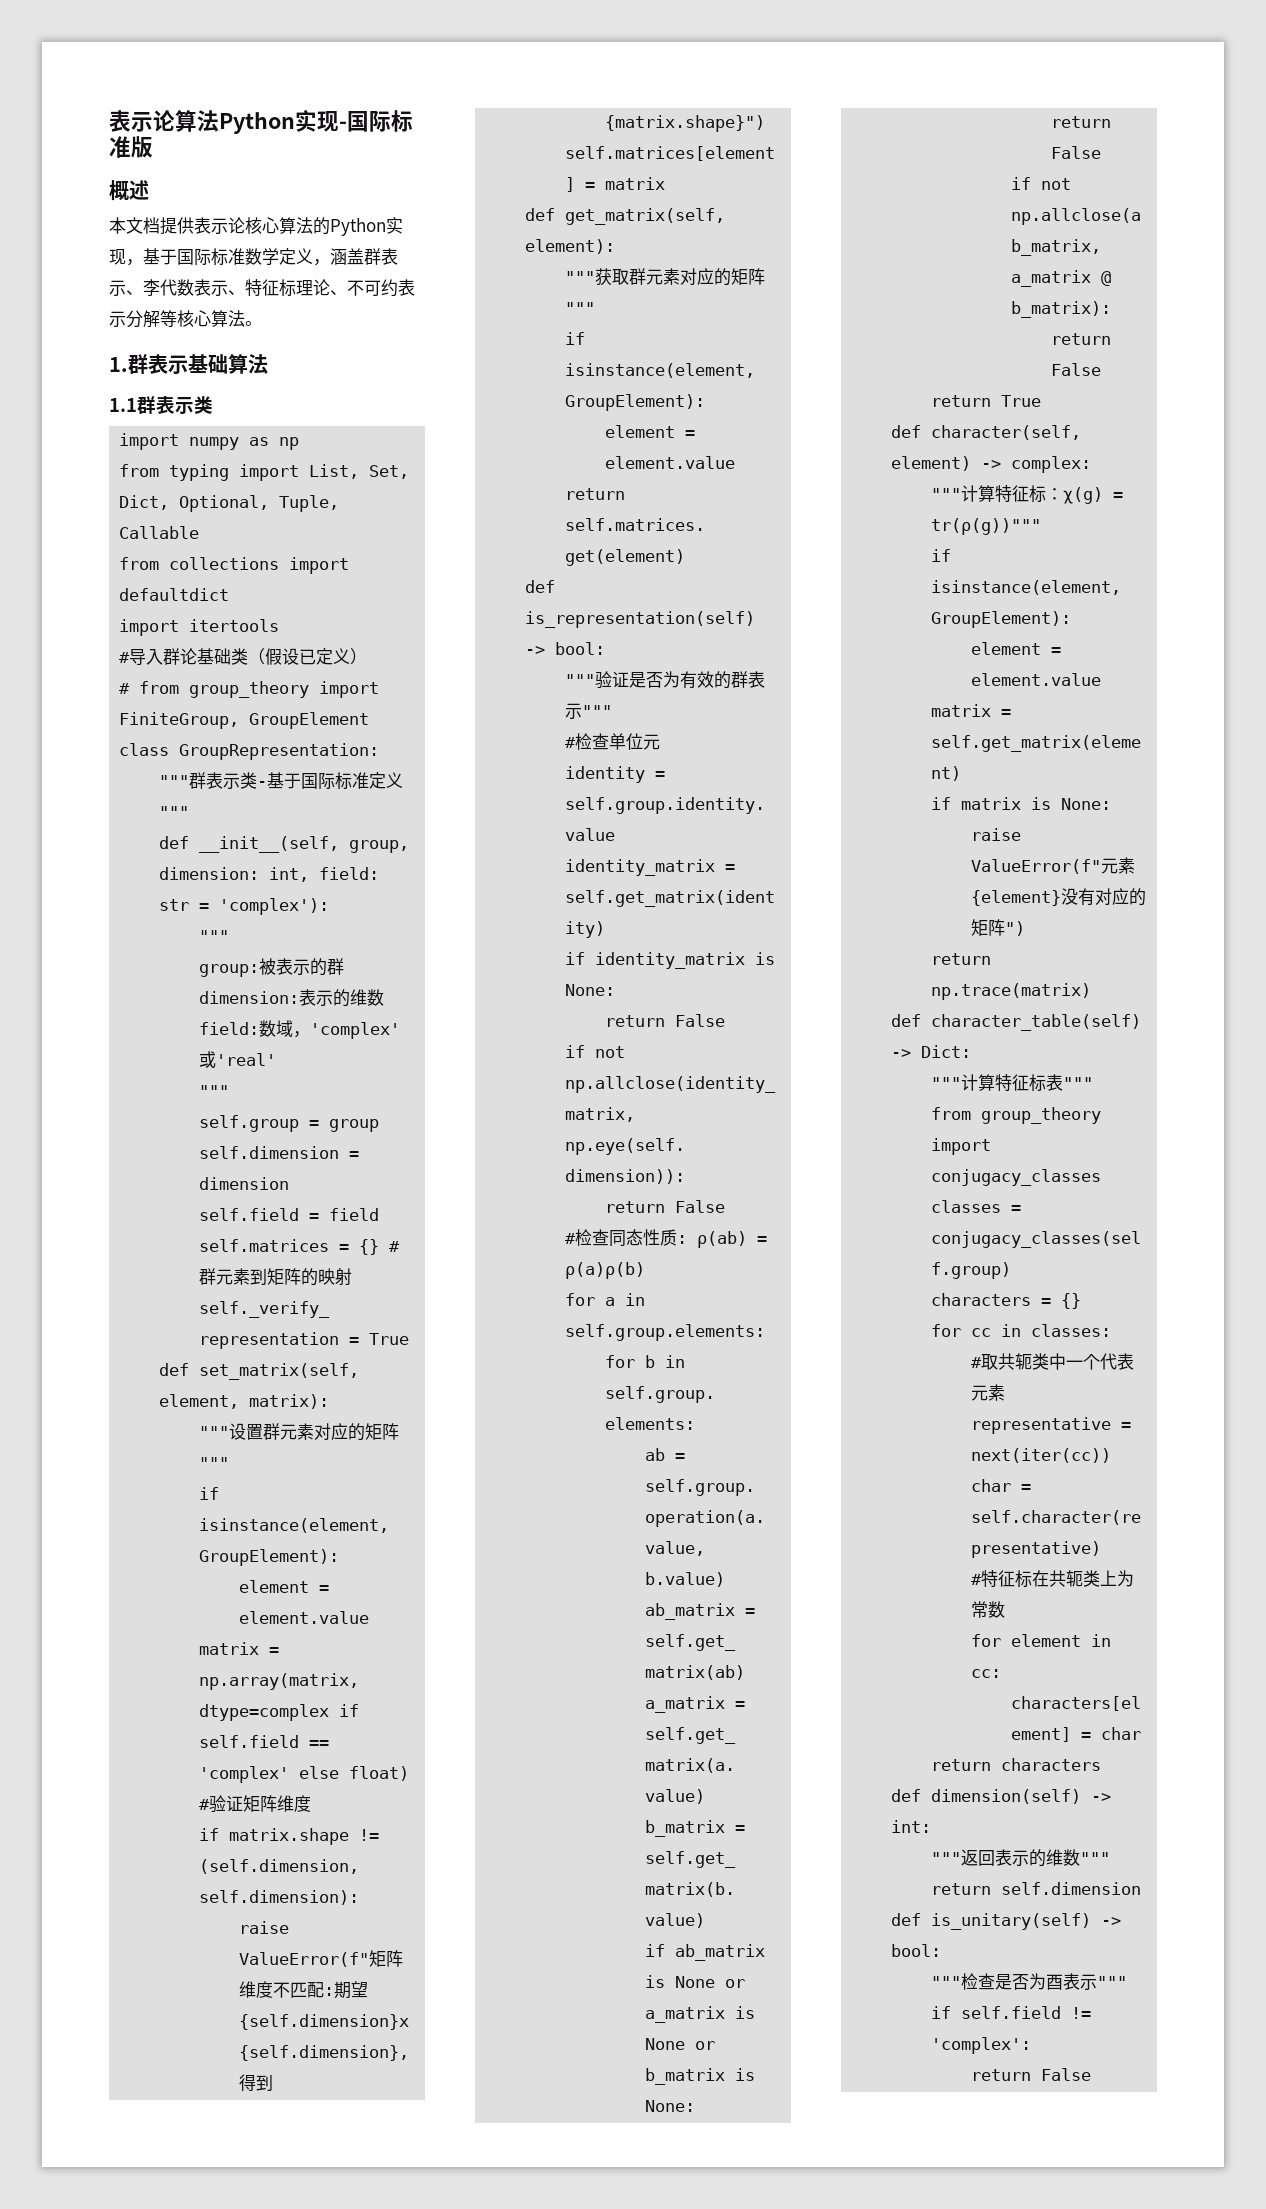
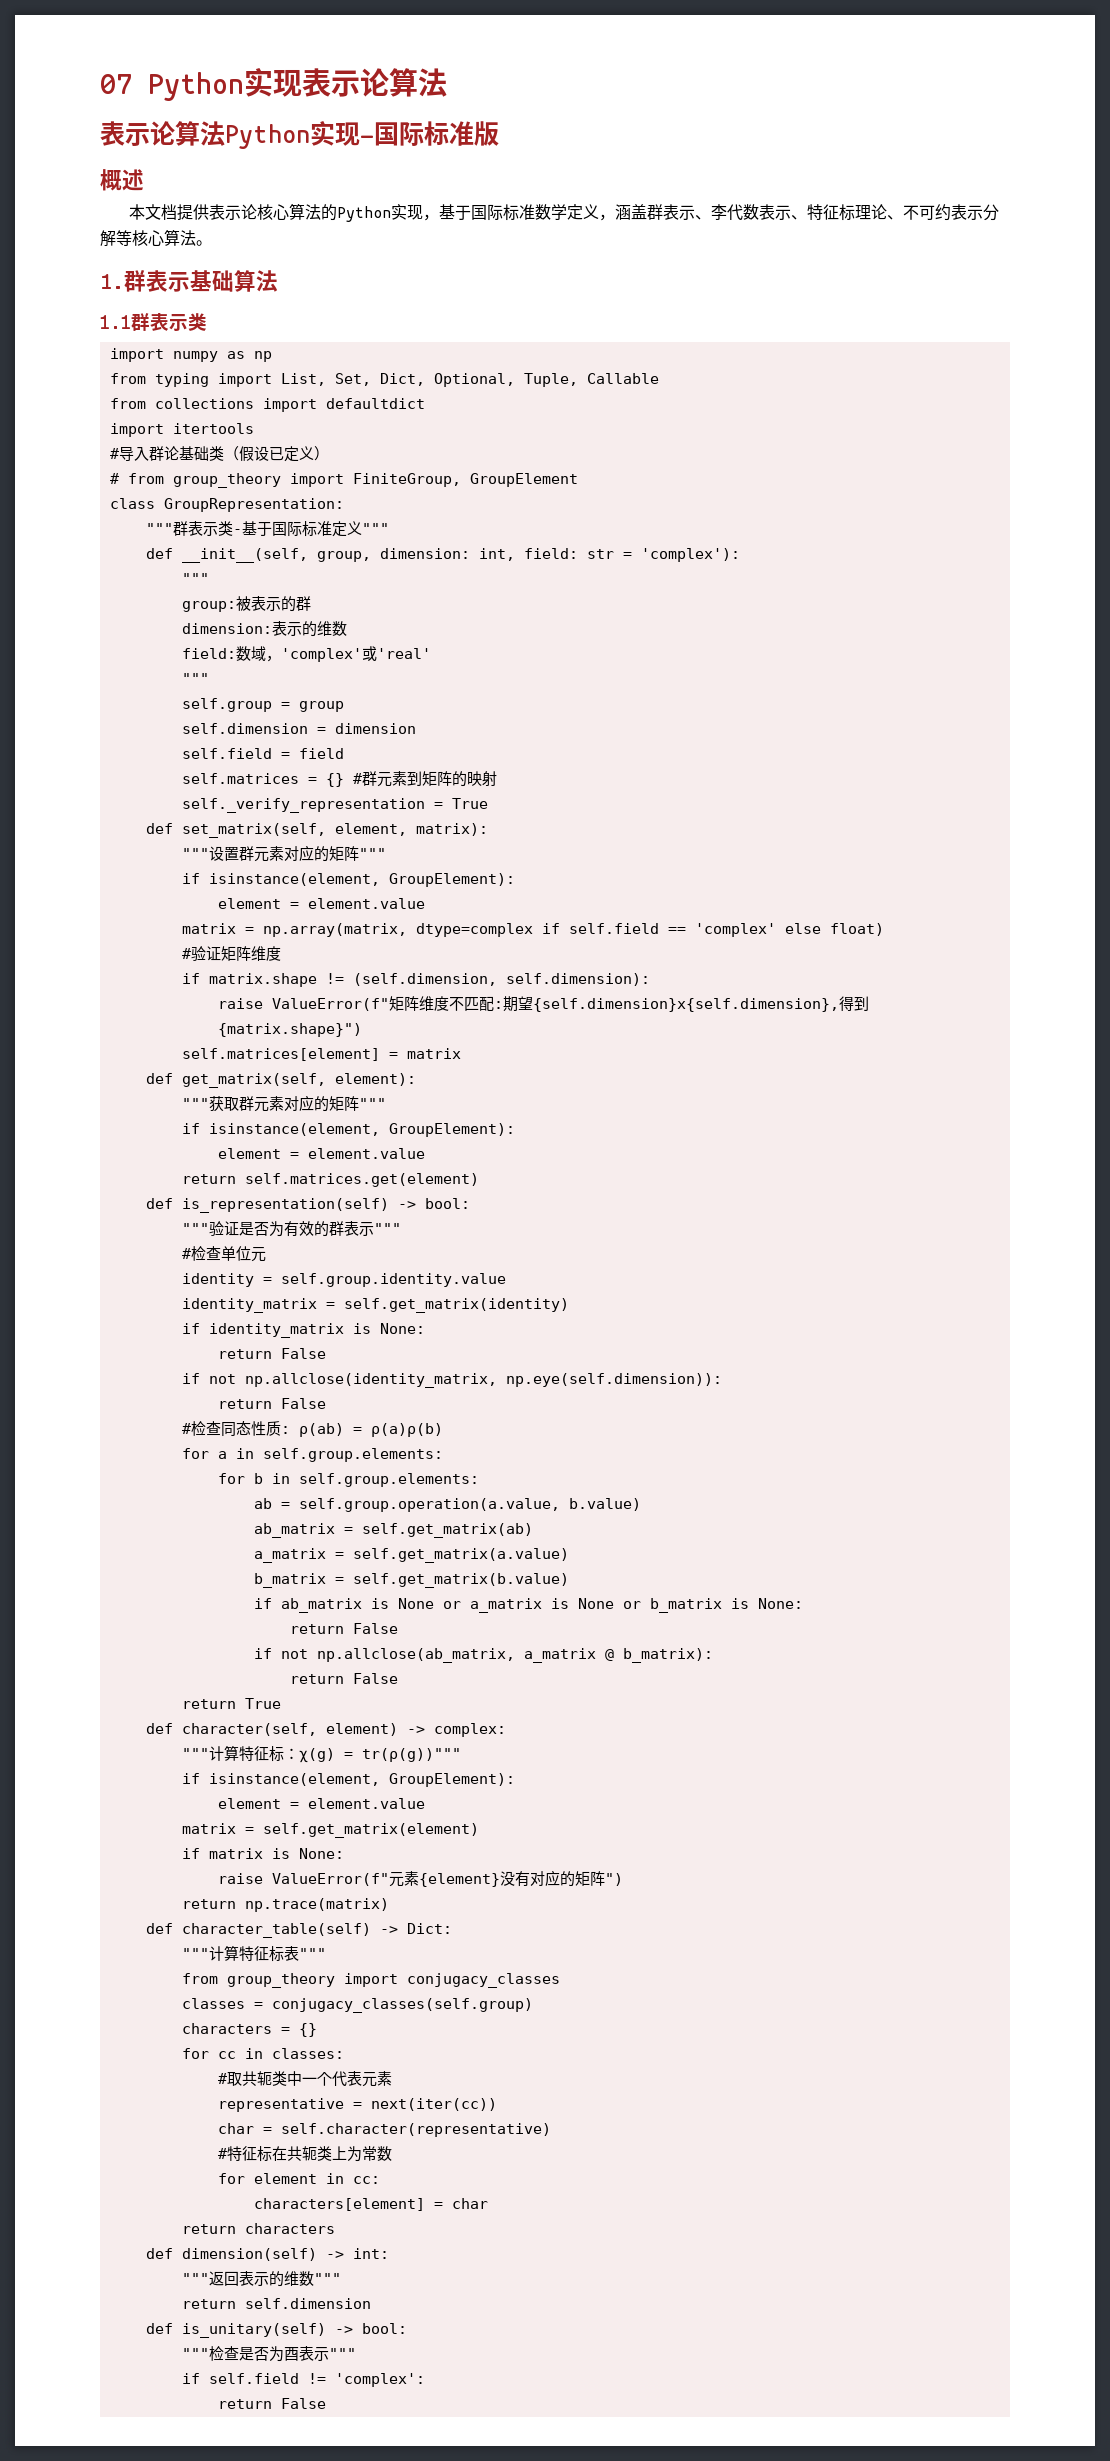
+ 07 Python实现表示论算法

